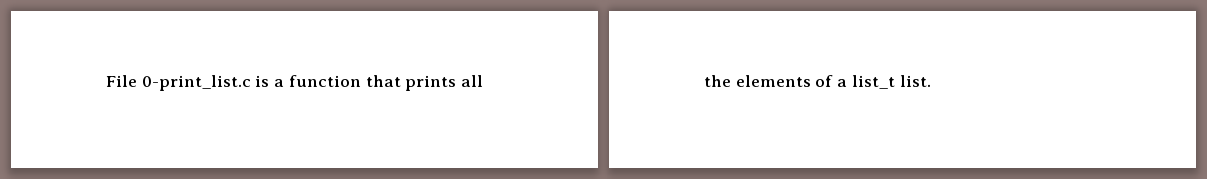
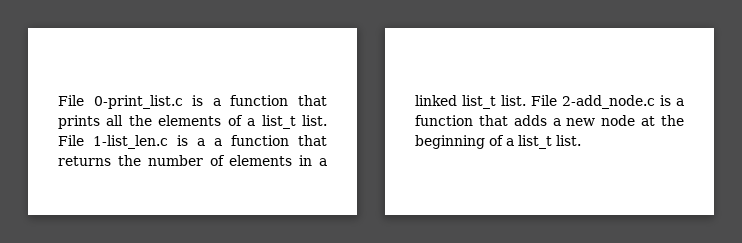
+ File 1-list_len.c is a a function that returns the number of elements in a linked list_t list. File 2-add_node.c is a function that adds a new node at the beginning of a list_t list.

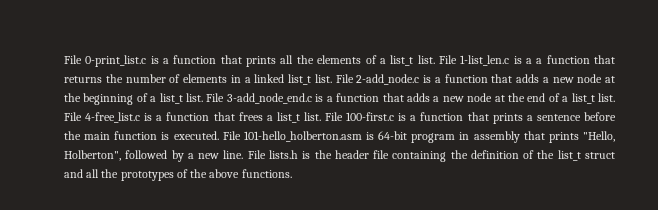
+ File 3-add_node_end.c is a function that adds a new node at the end of a list_t list. File 4-free_list.c is a function that frees a list_t list. File 100-first.c is a function that prints a sentence before the main function is executed. File 101-hello_holberton.asm is 64-bit program in assembly that prints "Hello, Holberton", followed by a new line. File lists.h is the header file containing the definition of the list_t struct and all the prototypes of the above functions.

